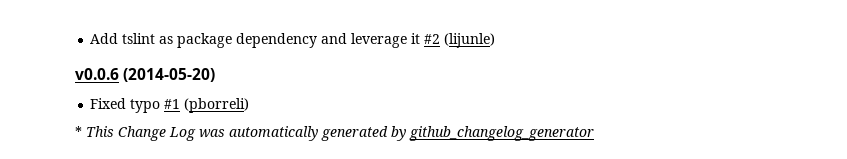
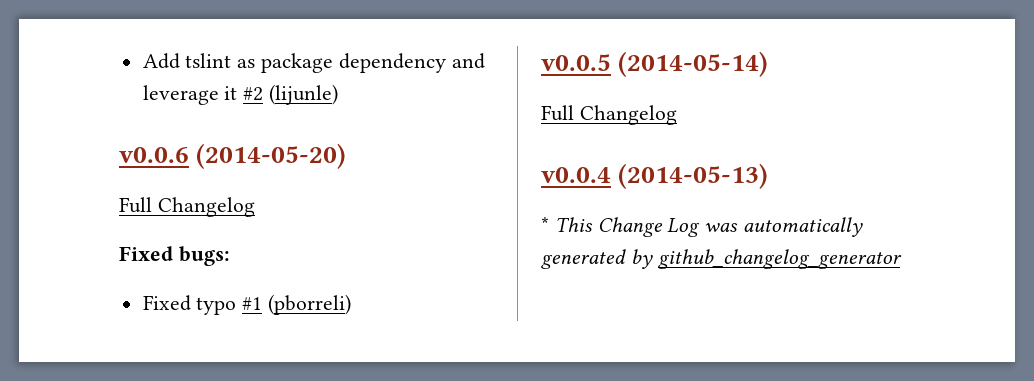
  v0.0.6 (2014-05-20)
+ Full Changelog
+ Fixed bugs:
+ v0.0.5 (2014-05-14)
+ Full Changelog
+ v0.0.4 (2014-05-13)

